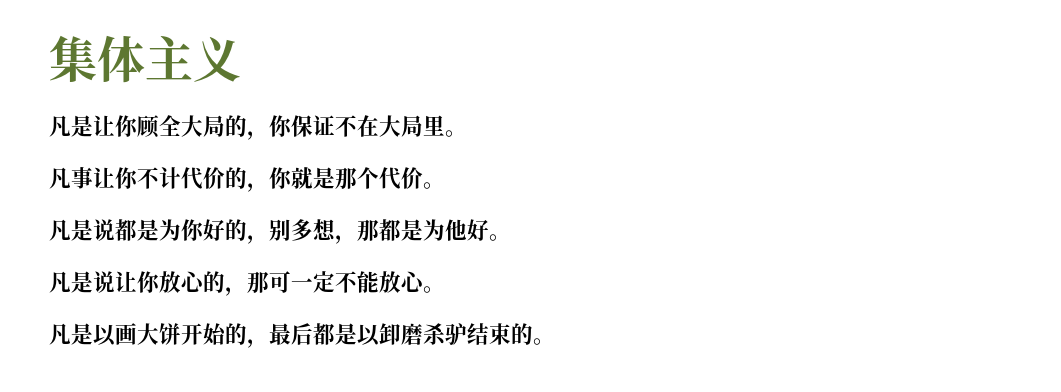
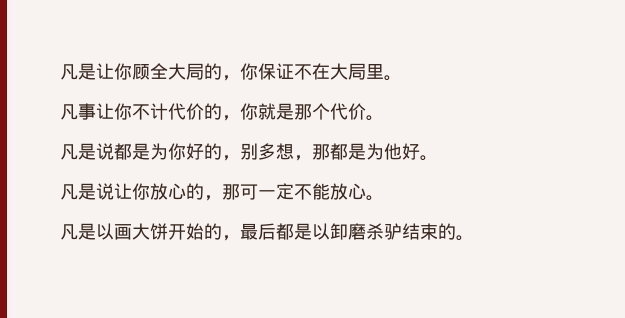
- 集体主义

